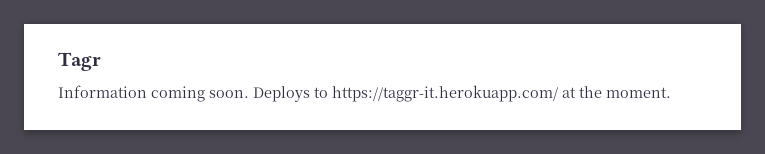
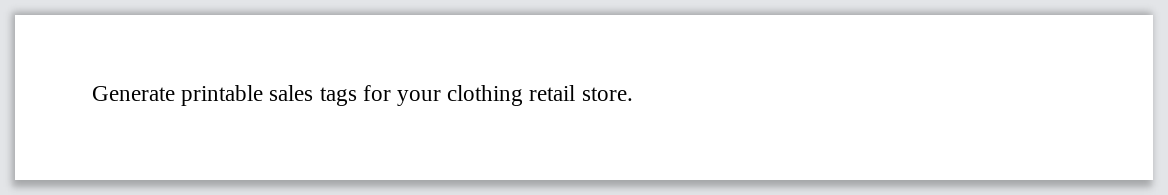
- Tagr
- Information coming soon. Deploys to https://taggr-it.herokuapp.com/ at the moment.
+ Generate printable sales tags for your clothing retail store.

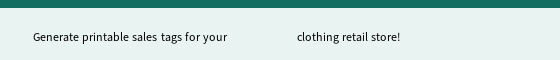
- Generate printable sales tags for your clothing retail store.
+ Generate printable sales tags for your clothing retail store!

